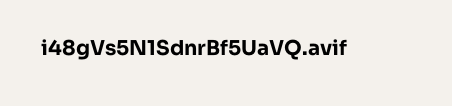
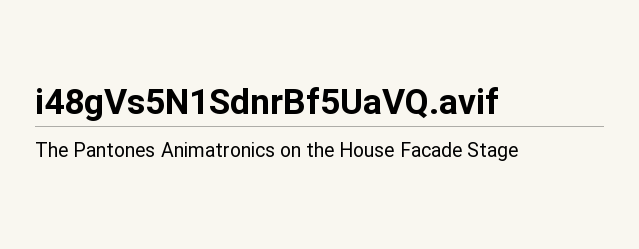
+ The Pantones Animatronics on the House Facade Stage

